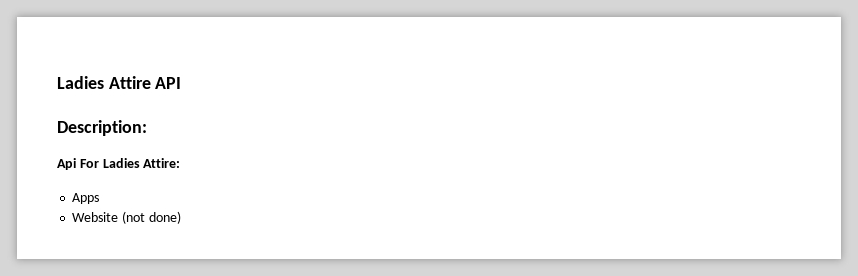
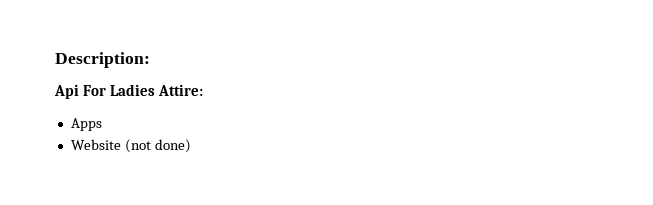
- Ladies Attire API

